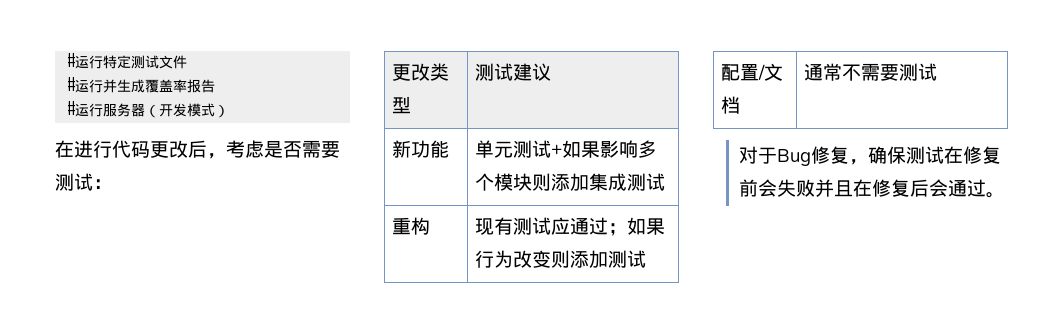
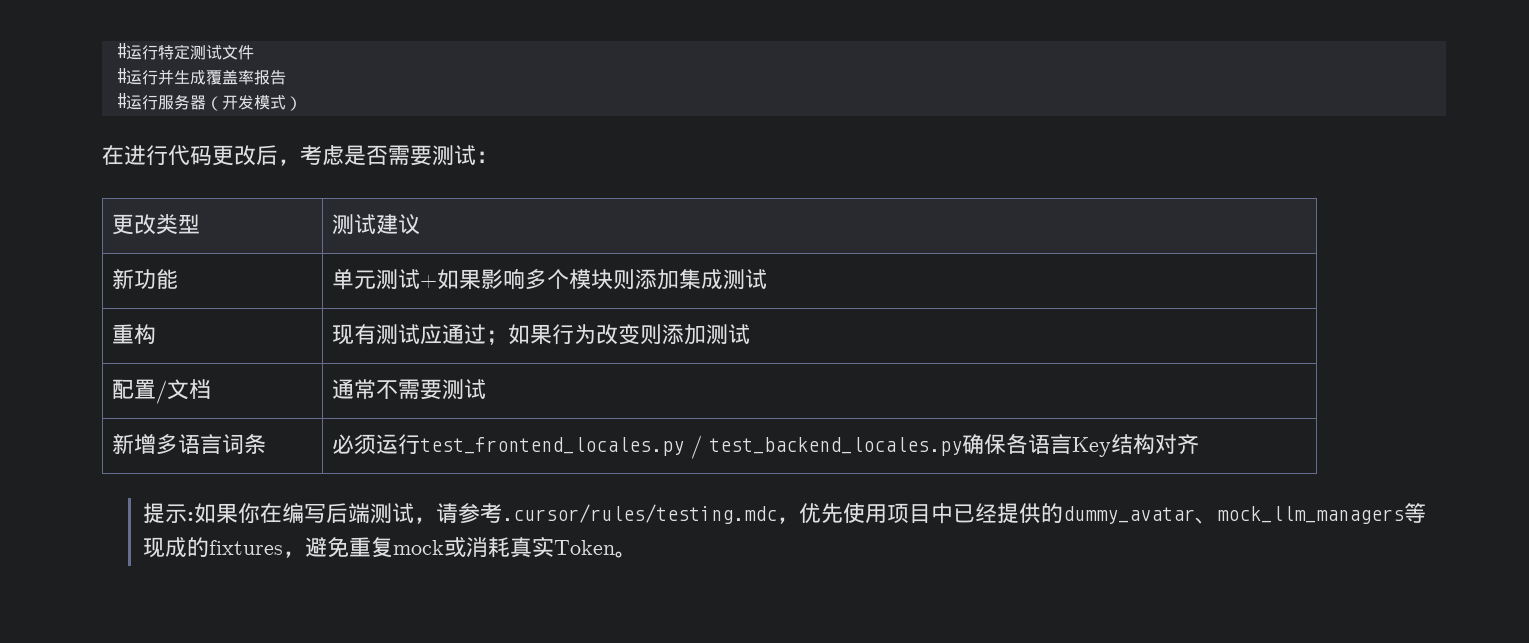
- 对于Bug修复，确保测试在修复前会失败并且在修复后会通过。
+ 新增多语言词条 | 必须运行test_frontend_locales.py / test_backend_locales.py确保各语言Key结构对齐
+ 提示:如果你在编写后端测试，请参考.cursor/rules/testing.mdc，优先使用项目中已经提供的dummy_avatar、mock_llm_managers等现成的fixtures，避免重复mock或消耗真实Token。

